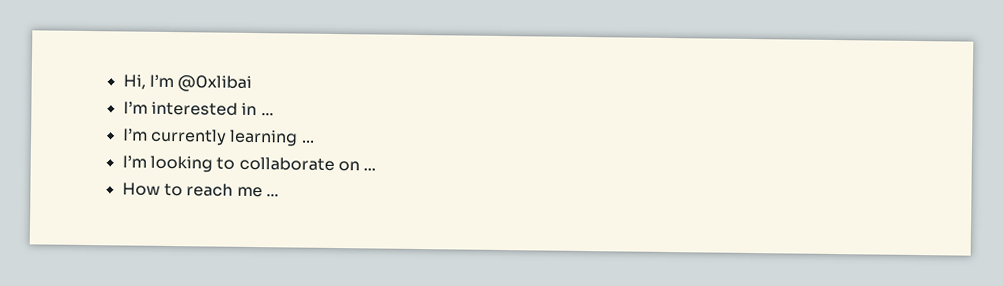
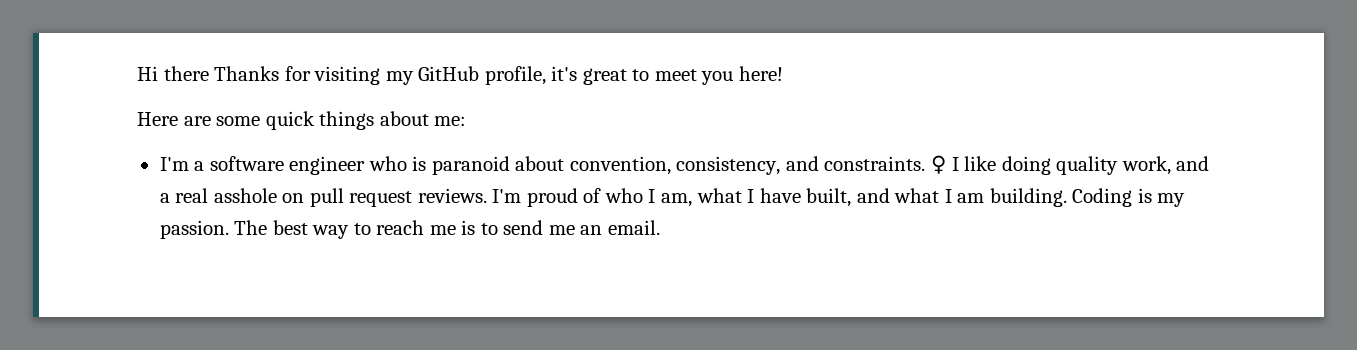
- Hi, I’m @0xlibai
- I’m interested in ...
- I’m currently learning ...
- I’m looking to collaborate on ...
- How to reach me ...
+ Hi there Thanks for visiting my GitHub profile, it's great to meet you here!
+ Here are some quick things about me:
+ I'm a software engineer who is paranoid about convention, consistency, and constraints. ♀ I like doing quality work, and a real asshole on pull request reviews. I'm proud of who I am, what I have built, and what I am building. Coding is my passion. The best way to reach me is to send me an email.

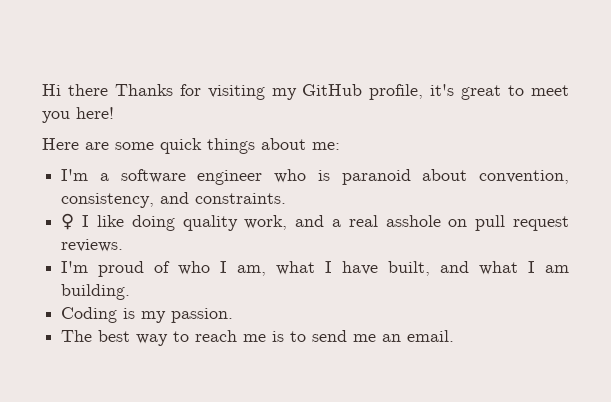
- I'm a software engineer who is paranoid about convention, consistency, and constraints. ♀ I like doing quality work, and a real asshole on pull request reviews. I'm proud of who I am, what I have built, and what I am building. Coding is my passion. The best way to reach me is to send me an email.
+ I'm a software engineer who is paranoid about convention, consistency, and constraints.
+ ♀ I like doing quality work, and a real asshole on pull request reviews.
+ I'm proud of who I am, what I have built, and what I am building.
+ Coding is my passion.
+ The best way to reach me is to send me an email.

